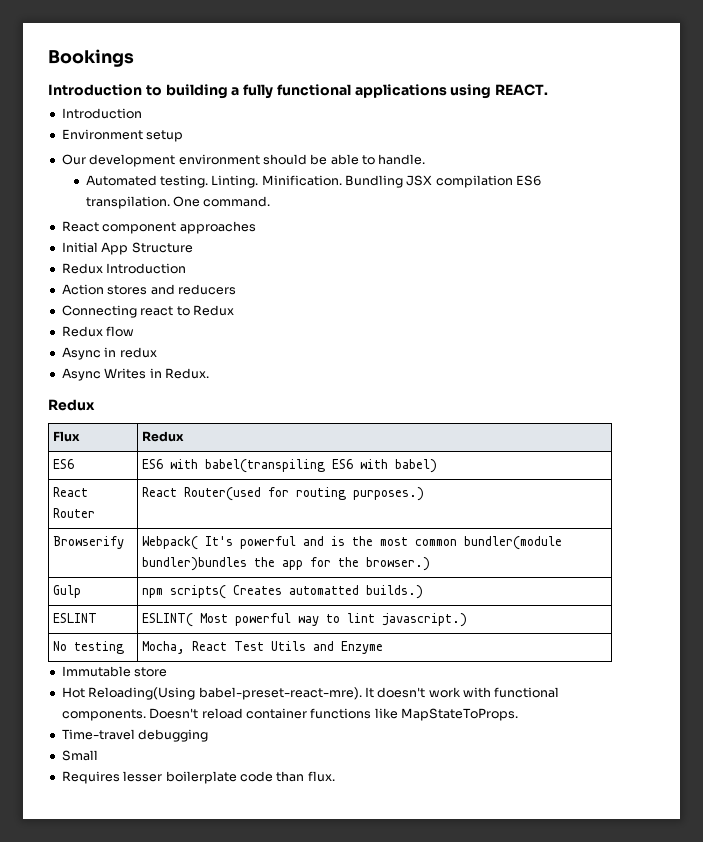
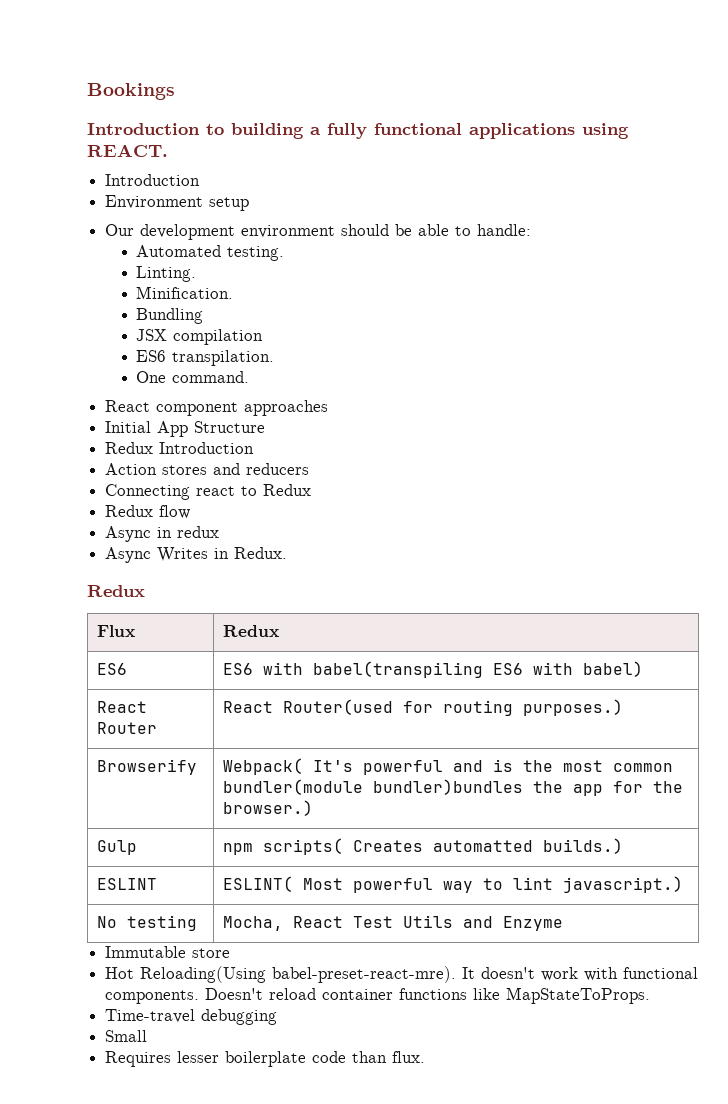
- Our development environment should be able to handle.
+ Our development environment should be able to handle:
- Automated testing. Linting. Minification. Bundling JSX compilation ES6 transpilation. One command.
+ Automated testing.
+ Linting.
+ Minification.
+ Bundling
+ JSX compilation
+ ES6 transpilation.
+ One command.

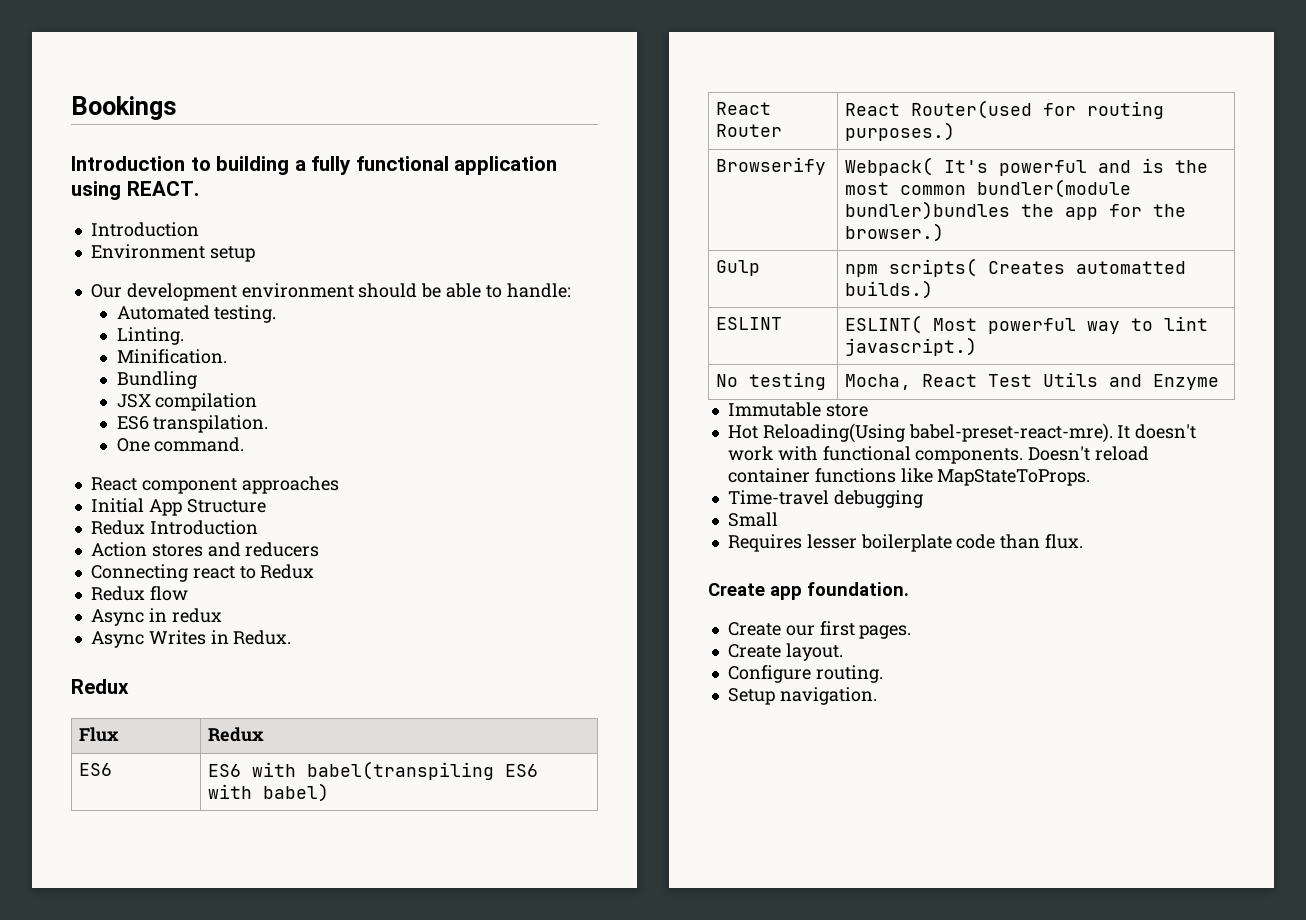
- Introduction to building a fully functional applications using REACT.
+ Introduction to building a fully functional application using REACT.
+ Create app foundation.
+ Create our first pages.
+ Create layout.
+ Configure routing.
+ Setup navigation.

